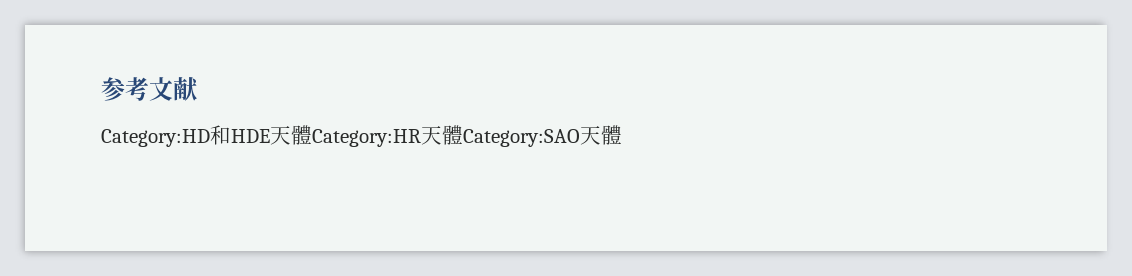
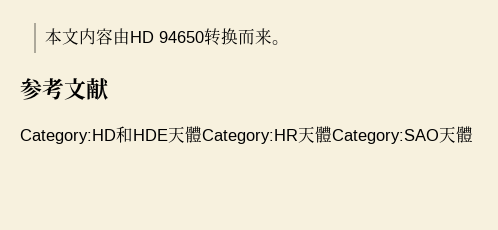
+ 本文内容由HD 94650转换而来。

